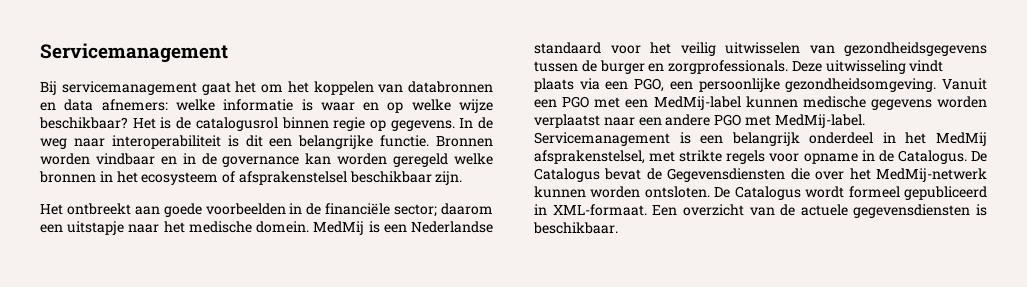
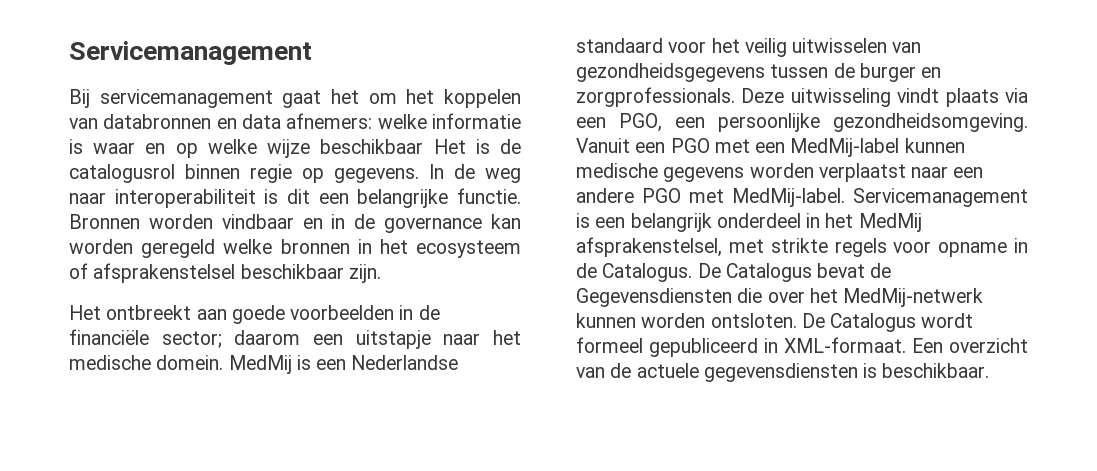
- Bij servicemanagement gaat het om het koppelen van databronnen en data afnemers: welke informatie is waar en op welke wijze beschikbaar? Het is de catalogusrol binnen regie op gegevens.
+ Bij servicemanagement gaat het om het koppelen van databronnen en data afnemers: welke informatie is waar en op welke wijze beschikbaar Het is de catalogusrol binnen regie op gegevens.

